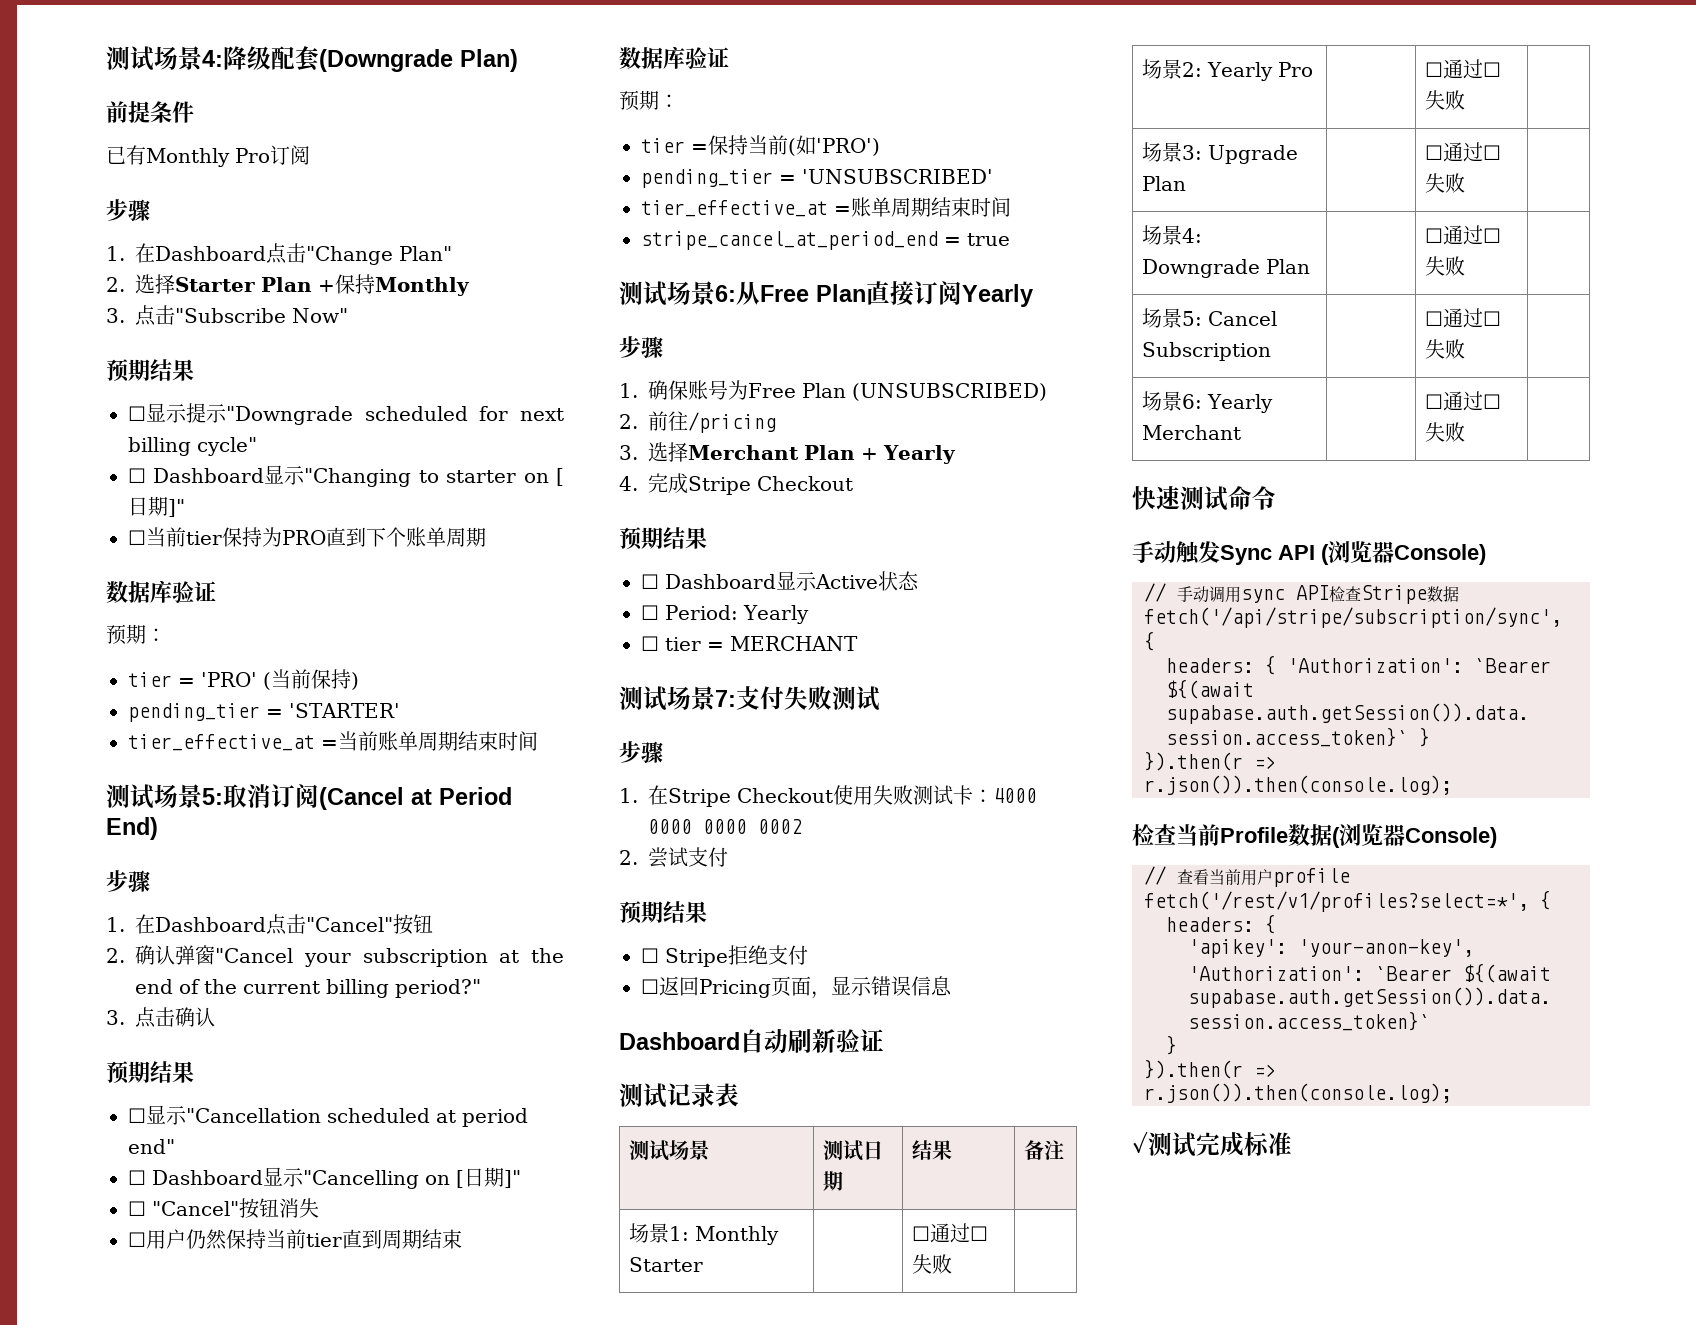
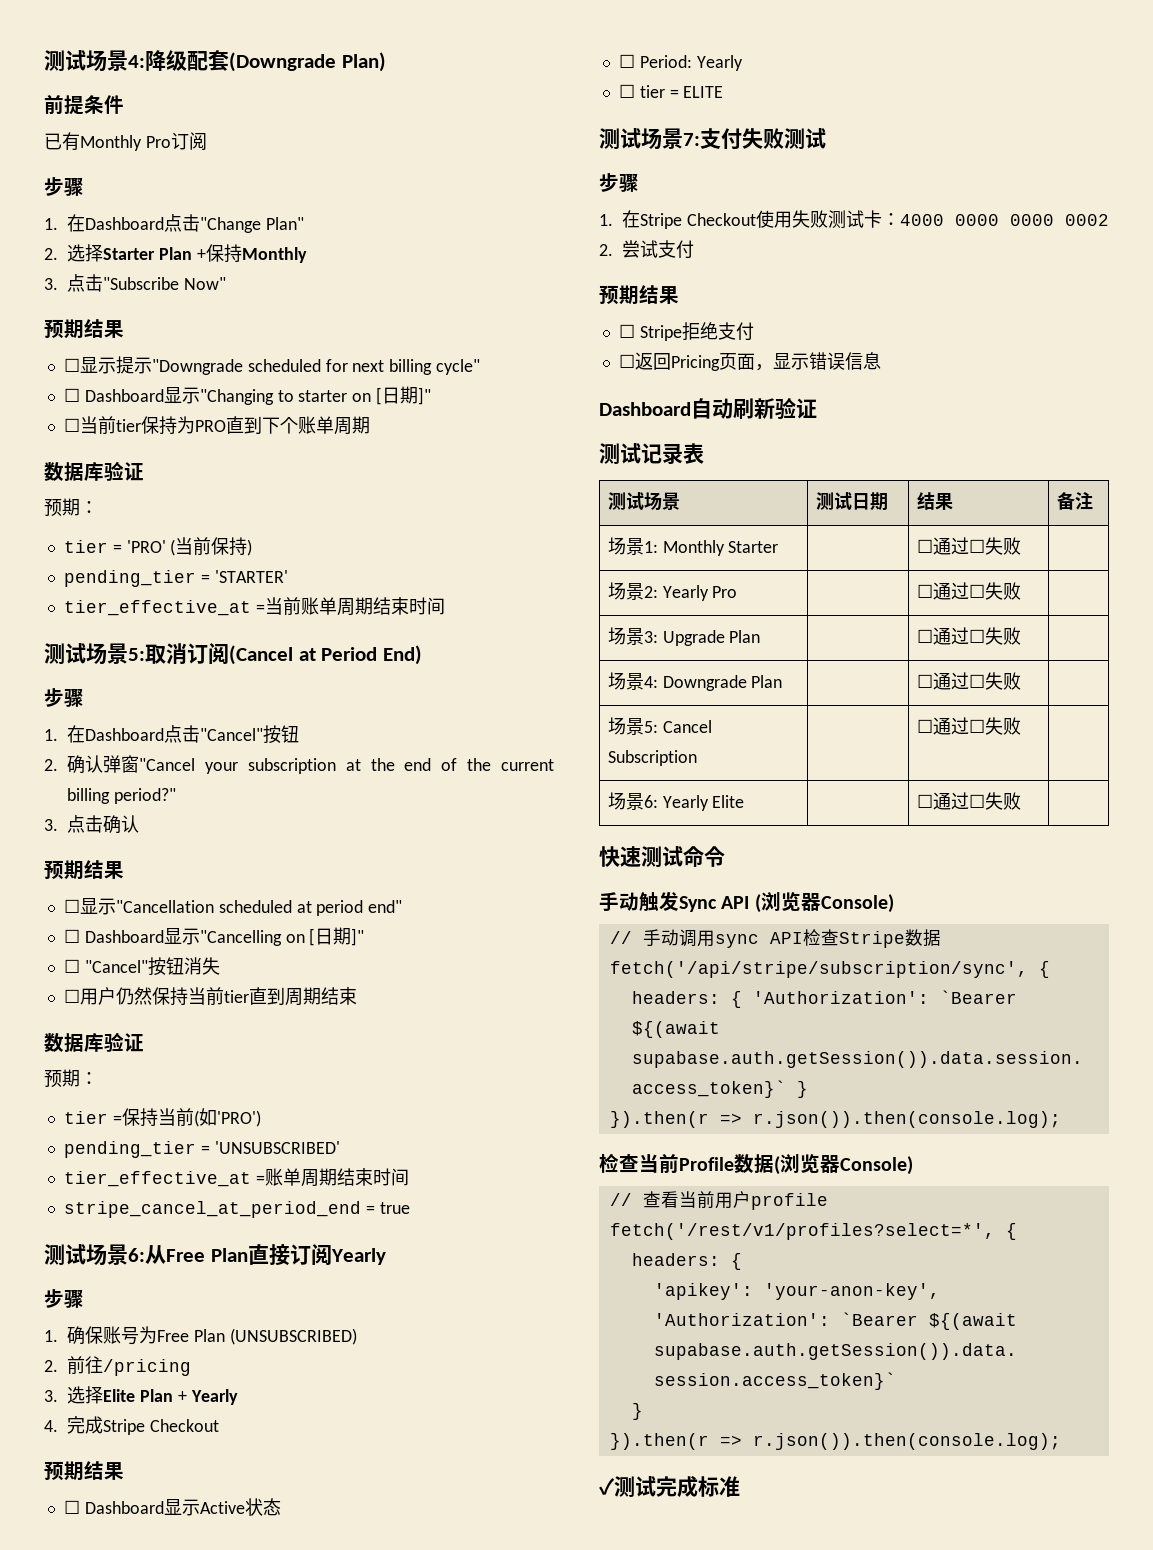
- 3.选择Merchant Plan + Yearly
+ 3.选择Elite Plan + Yearly
- ☐ tier = MERCHANT
+ ☐ tier = ELITE
- 场景6: Yearly Merchant | | ☐通过☐失败 |
+ 场景6: Yearly Elite | | ☐通过☐失败 |

